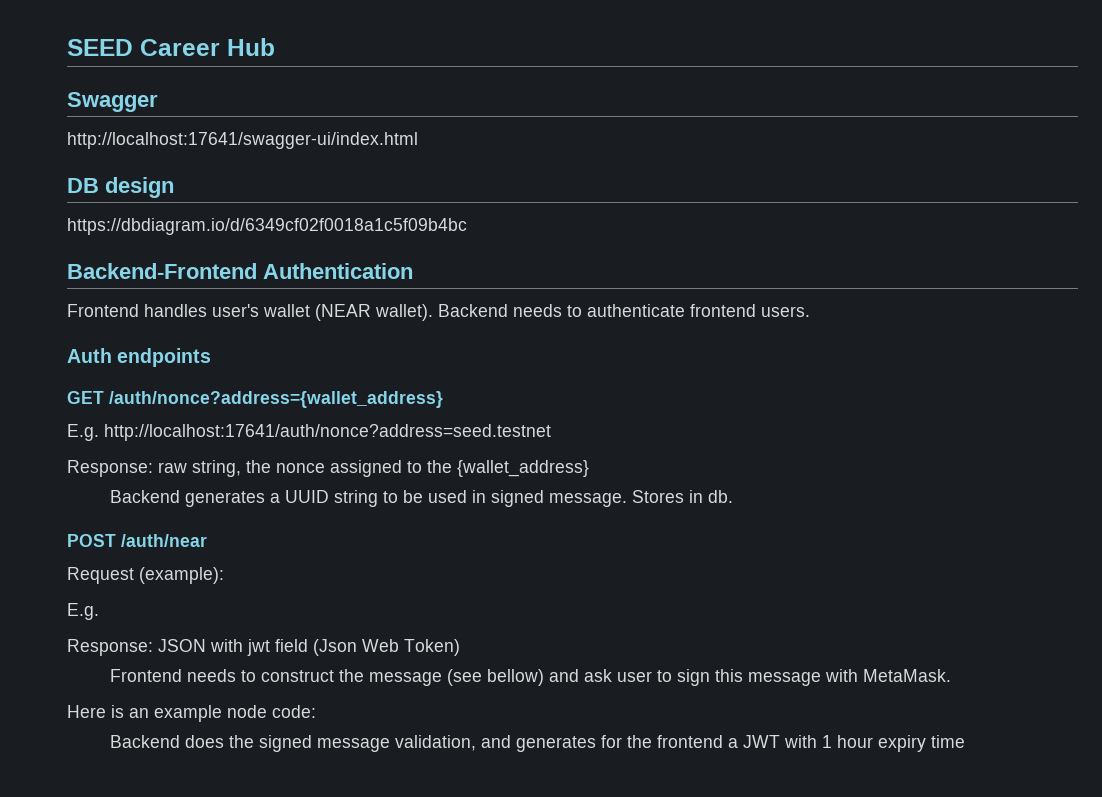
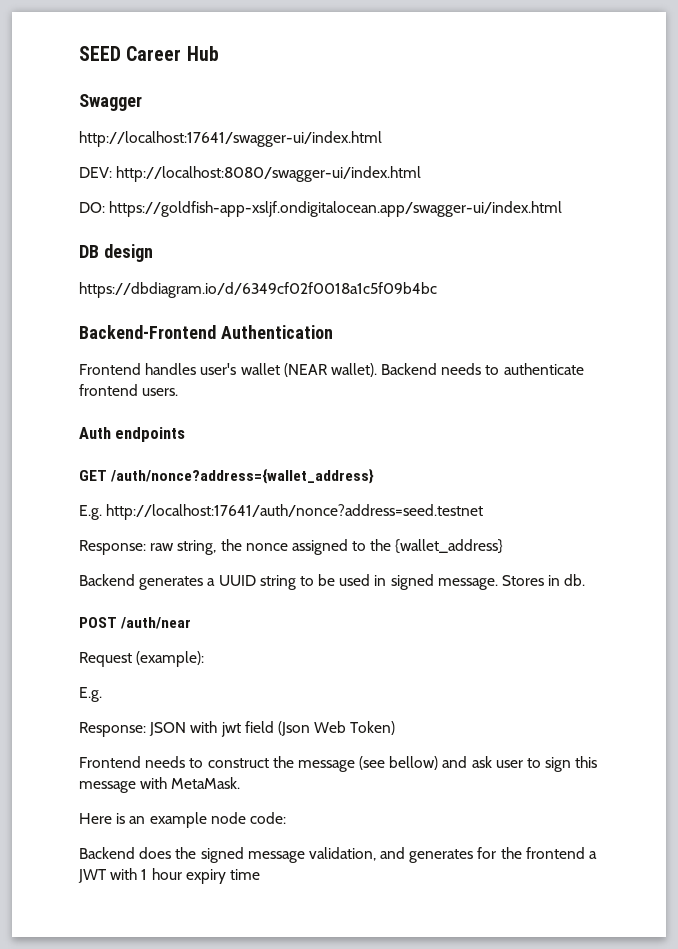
+ DEV: http://localhost:8080/swagger-ui/index.html
+ DO: https://goldfish-app-xsljf.ondigitalocean.app/swagger-ui/index.html

